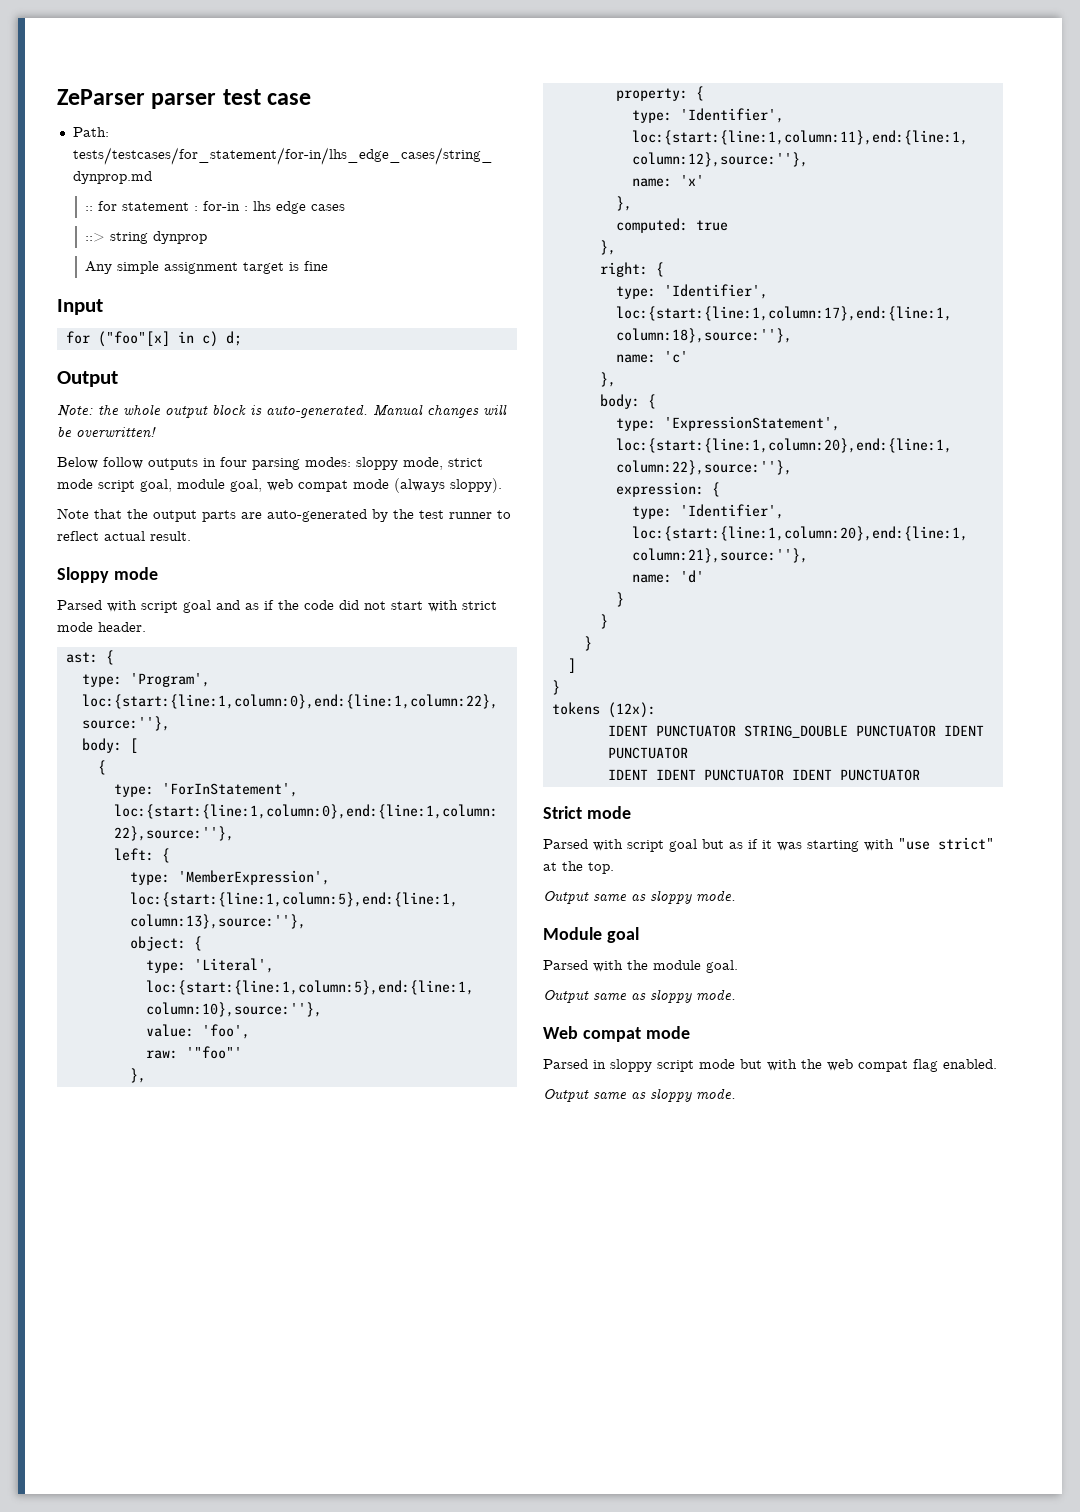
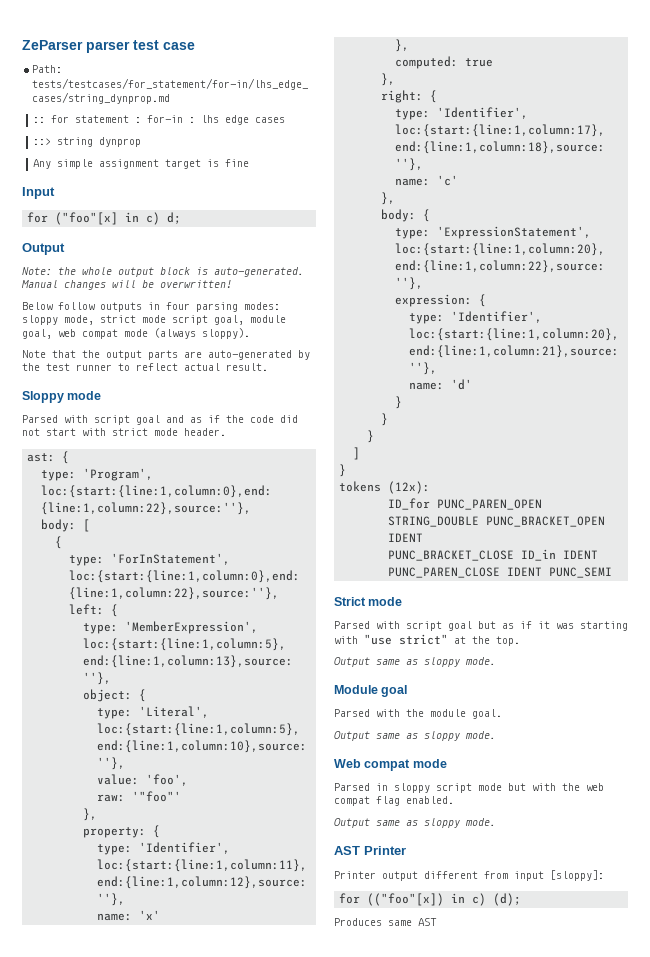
- IDENT PUNCTUATOR STRING_DOUBLE PUNCTUATOR IDENT PUNCTUATOR
- IDENT IDENT PUNCTUATOR IDENT PUNCTUATOR
+ ID_for PUNC_PAREN_OPEN STRING_DOUBLE PUNC_BRACKET_OPEN IDENT
+ PUNC_BRACKET_CLOSE ID_in IDENT PUNC_PAREN_CLOSE IDENT PUNC_SEMI
+ AST Printer
+ Printer output different from input [sloppy]:
+ for (("foo"[x]) in c) (d);
+ Produces same AST

